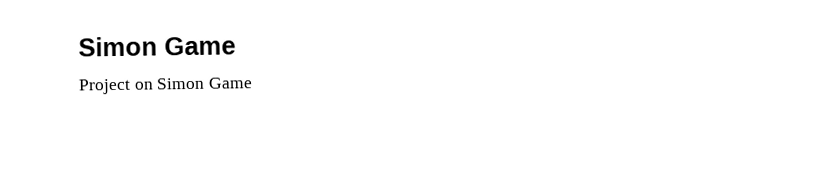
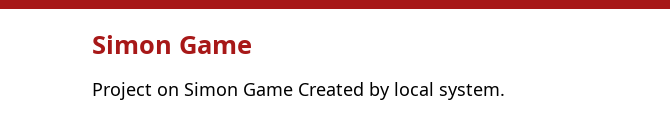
- Project on Simon Game
+ Project on Simon Game Created by local system.

